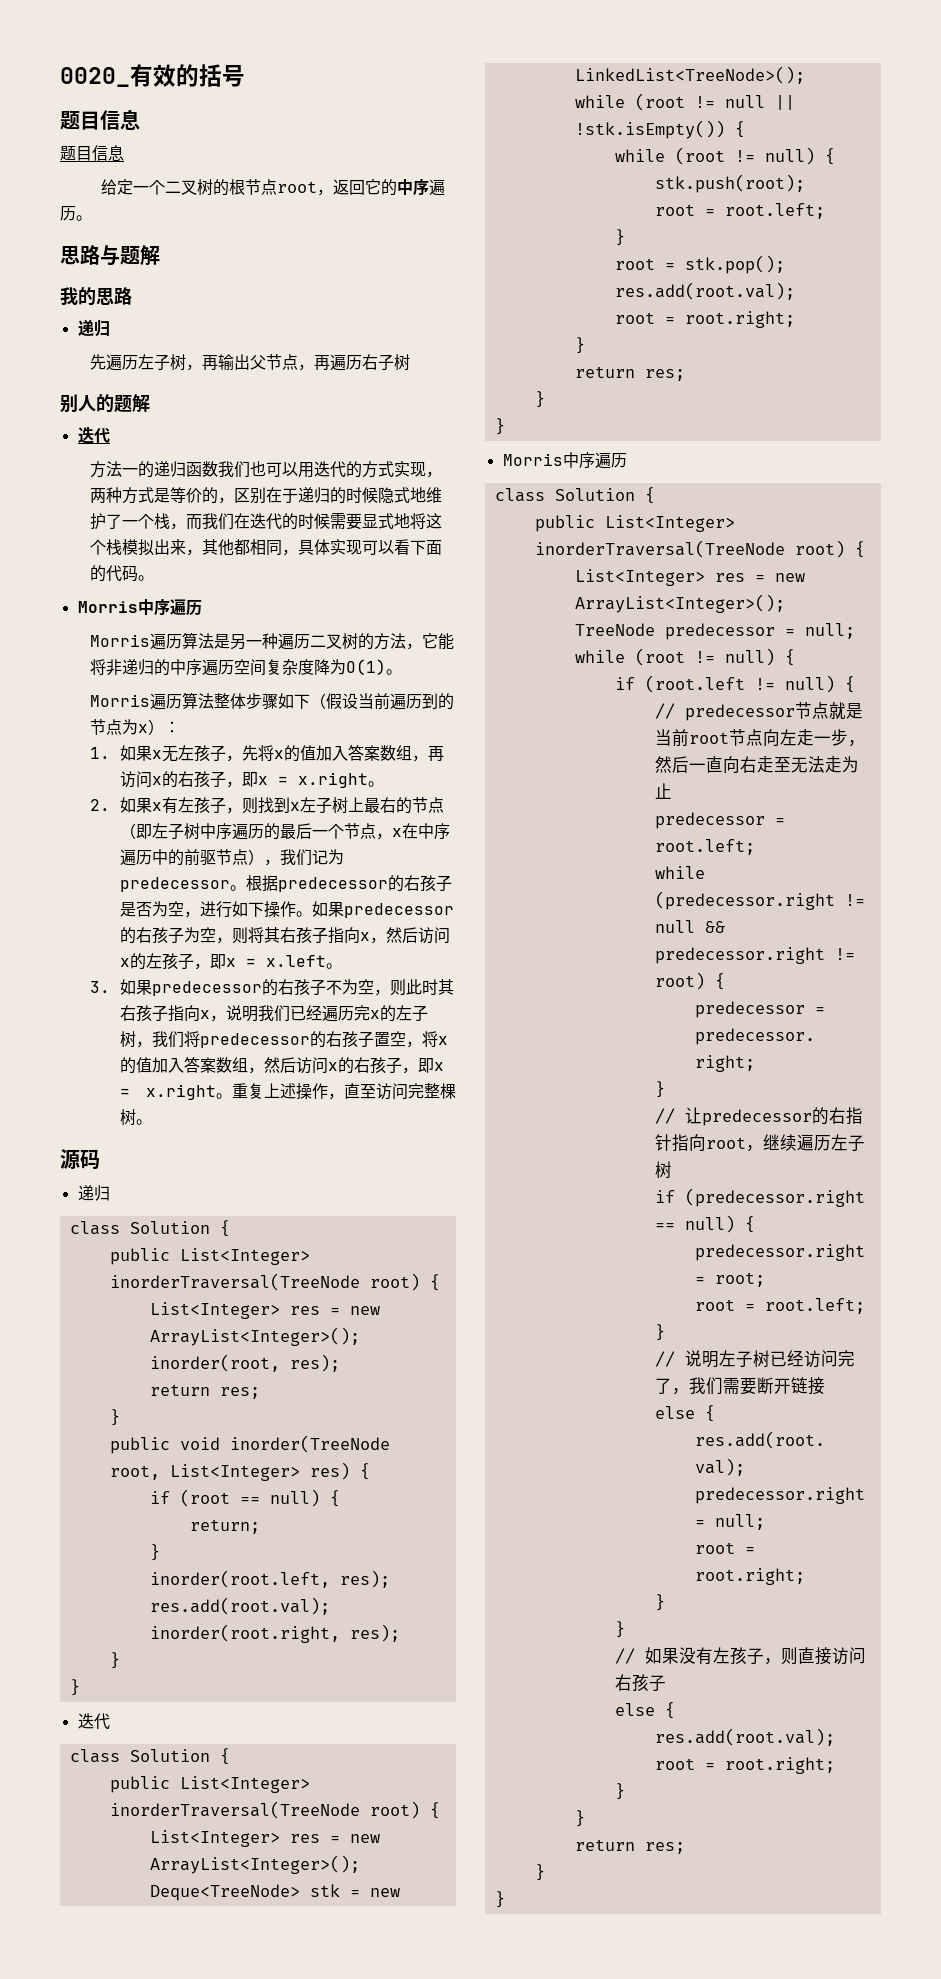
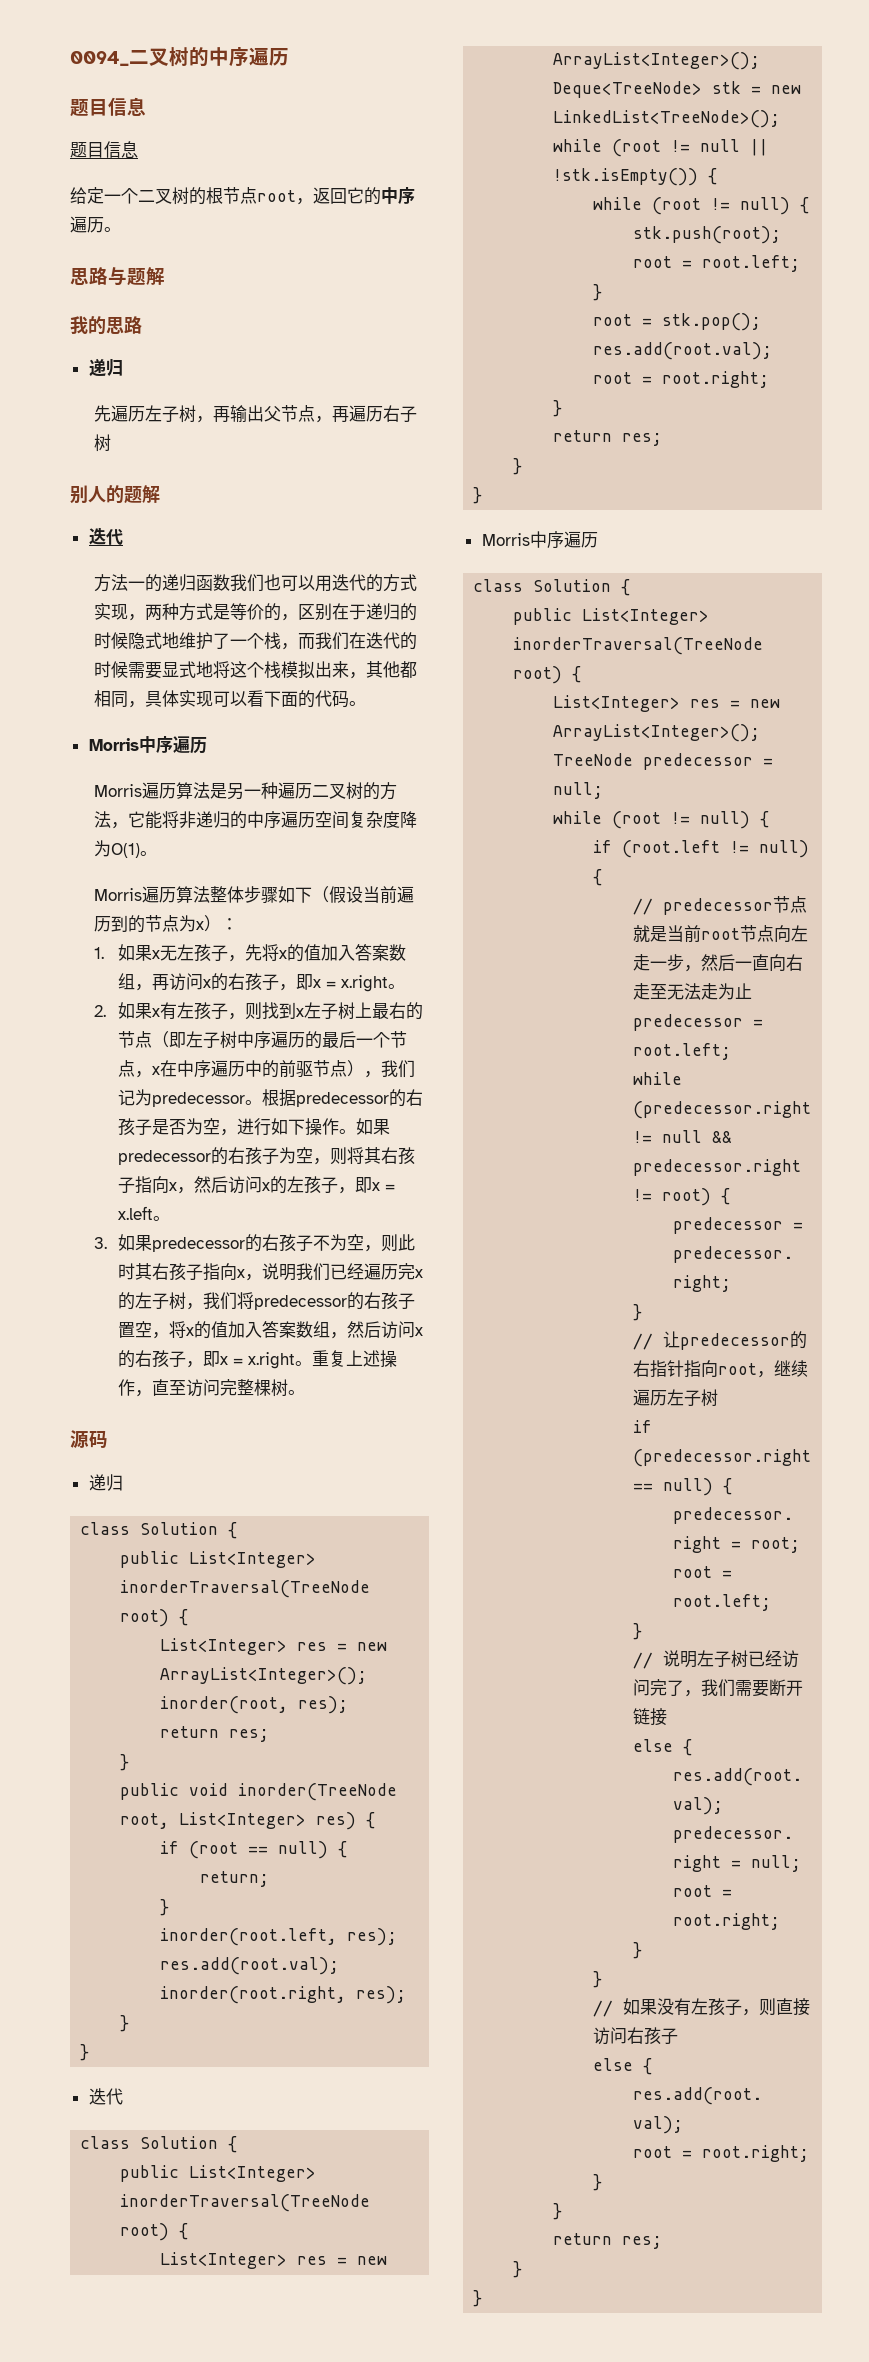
- 0020_有效的括号
+ 0094_二叉树的中序遍历

